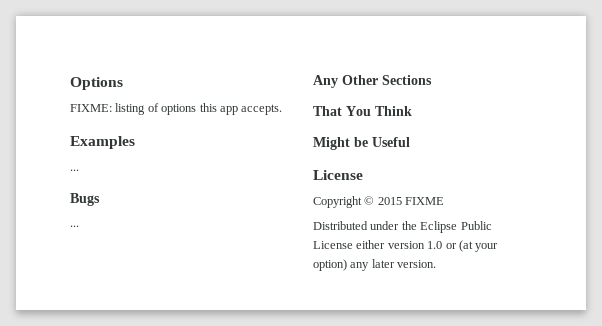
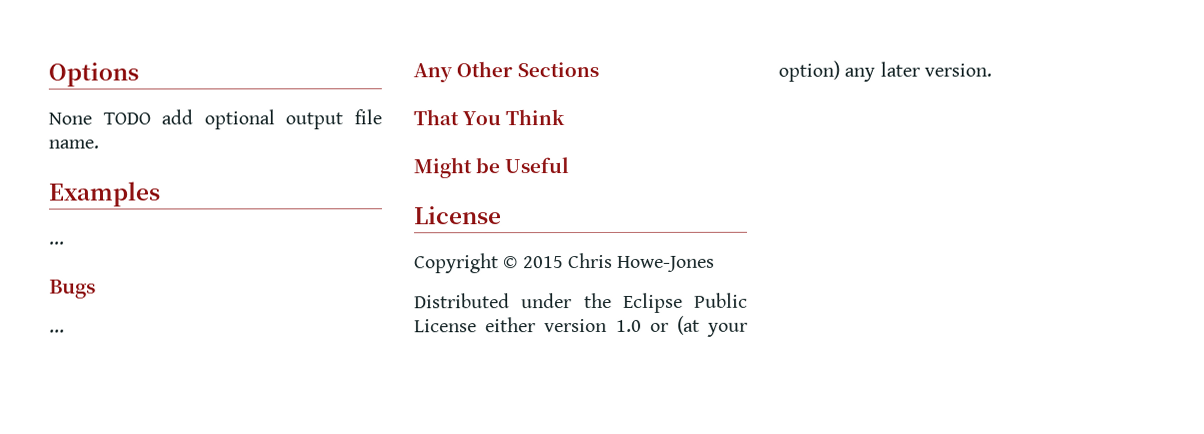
- FIXME: listing of options this app accepts.
+ None TODO add optional output file name.
- Copyright © 2015 FIXME
+ Copyright © 2015 Chris Howe-Jones

